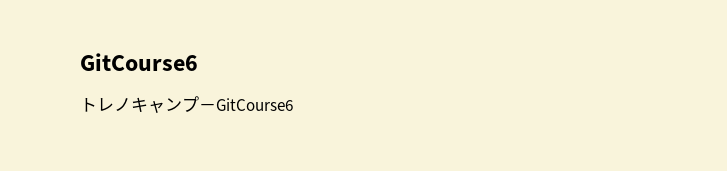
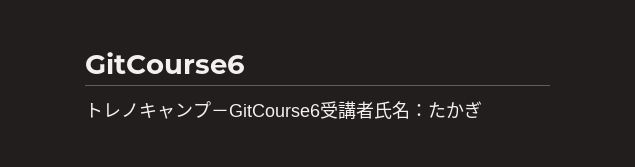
- トレノキャンプ－GitCourse6
+ トレノキャンプ－GitCourse6受講者氏名：たかぎ

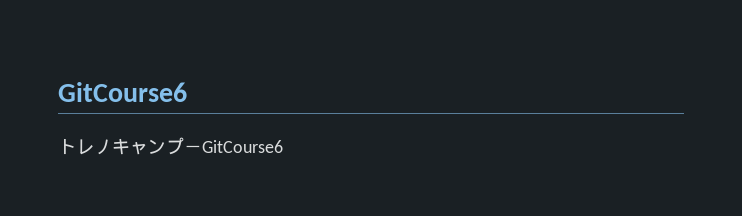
- トレノキャンプ－GitCourse6受講者氏名：たかぎ
+ トレノキャンプ－GitCourse6

